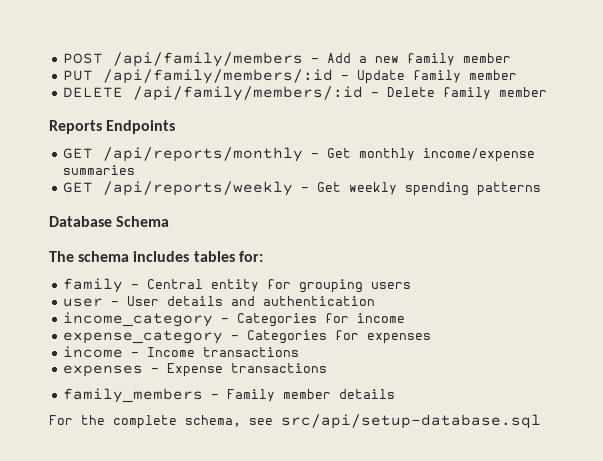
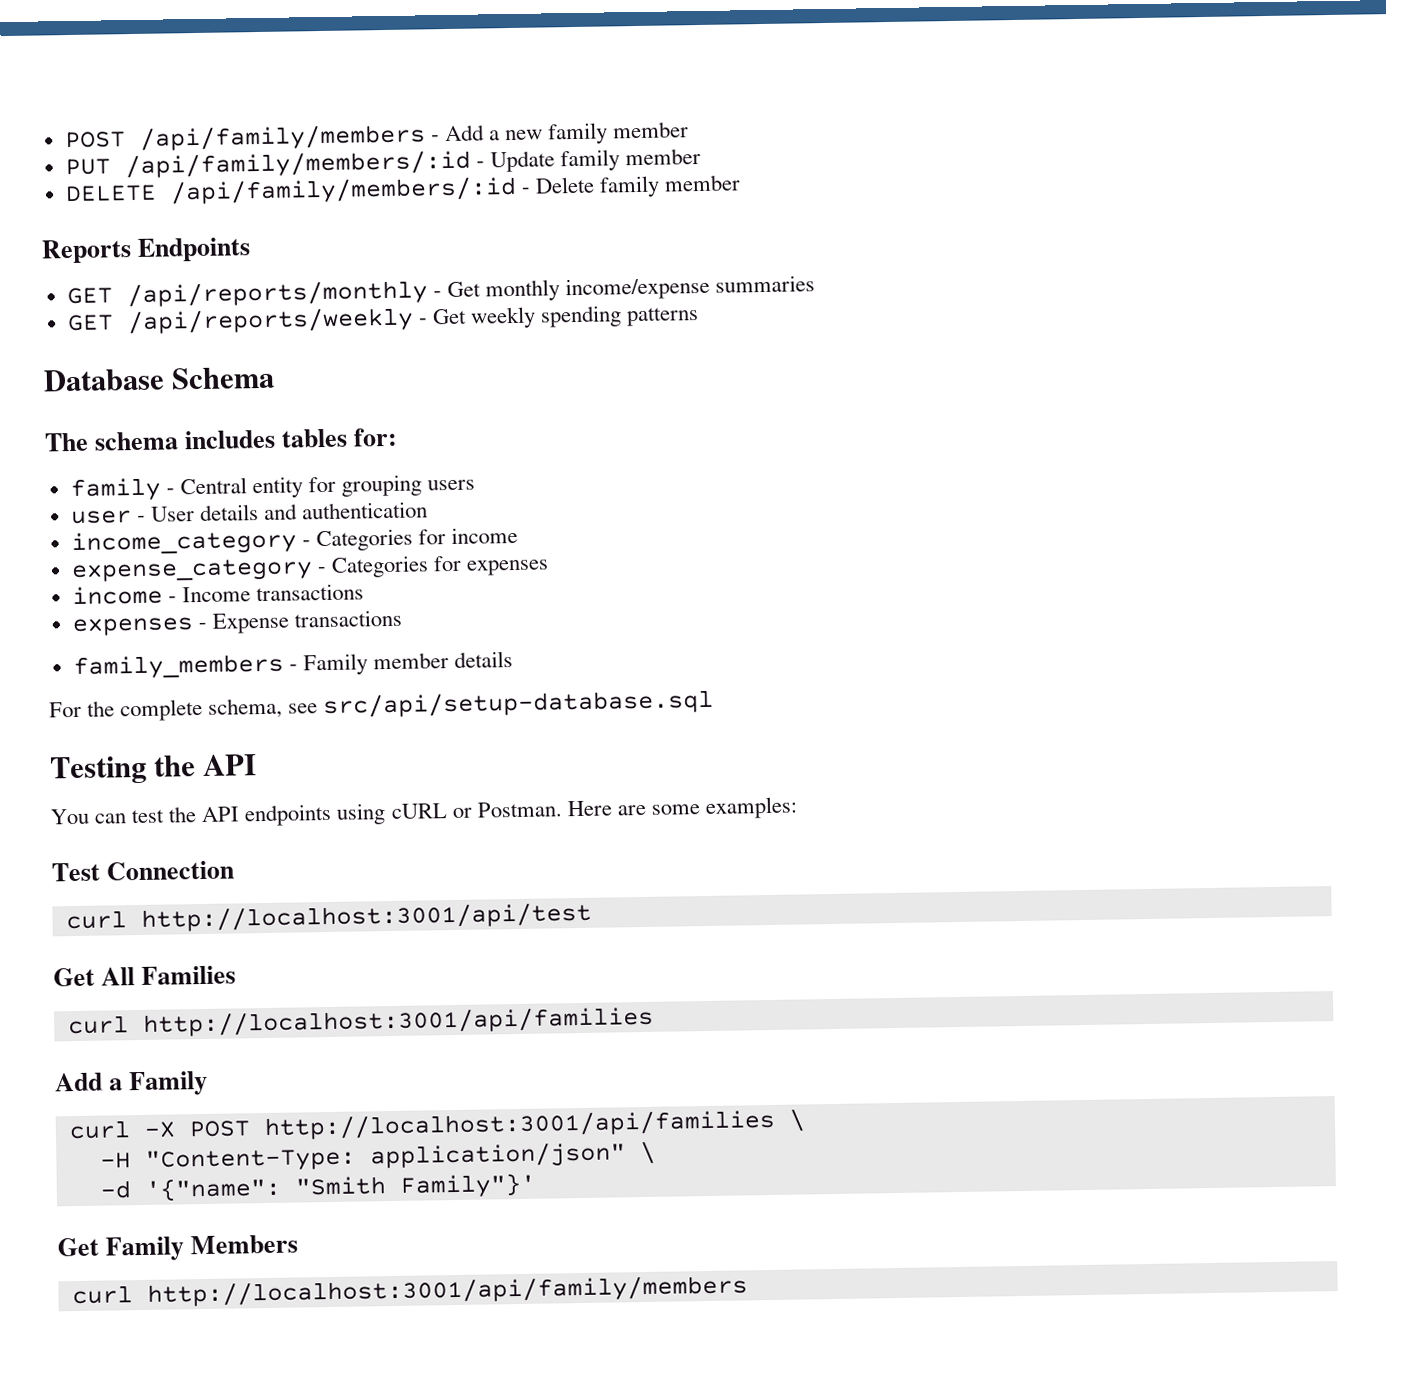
+ Testing the API
+ You can test the API endpoints using cURL or Postman. Here are some examples:
+ Test Connection
+ curl http://localhost:3001/api/test
+ Get All Families
+ curl http://localhost:3001/api/families
+ Add a Family
+ curl -X POST http://localhost:3001/api/families \
+ -H "Content-Type: application/json" \
+ -d '{"name": "Smith Family"}'
+ Get Family Members
+ curl http://localhost:3001/api/family/members

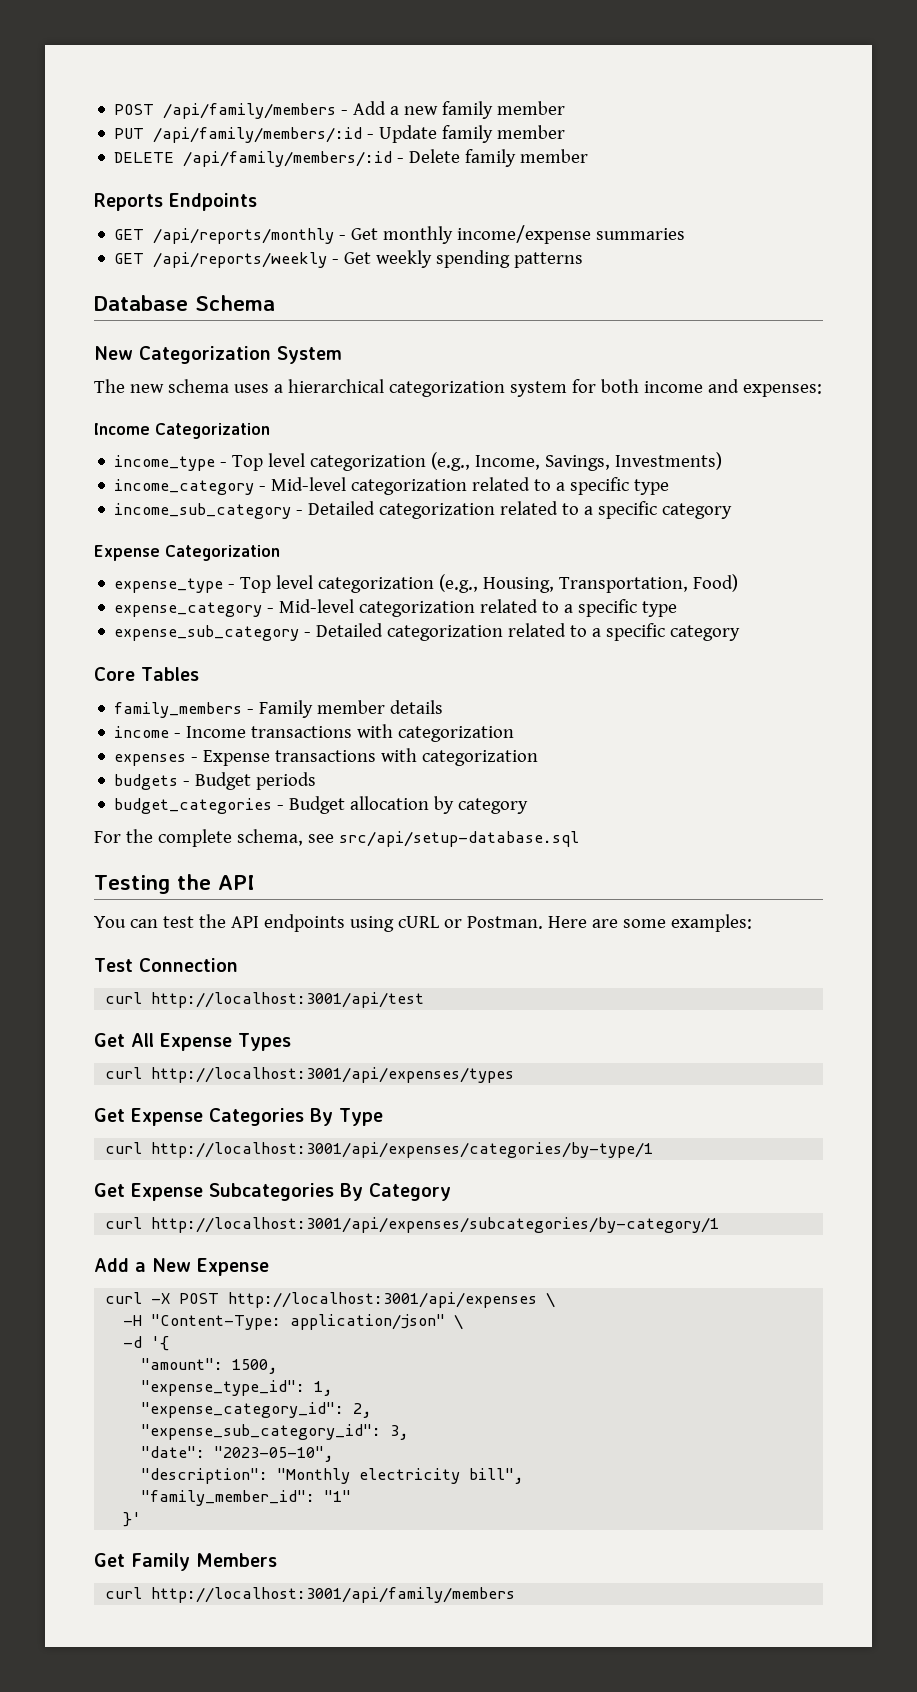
- The schema includes tables for:
- family - Central entity for grouping users
- user - User details and authentication
- income_category - Categories for income
- expense_category - Categories for expenses
- income - Income transactions
- expenses - Expense transactions
+ New Categorization System
+ The new schema uses a hierarchical categorization system for both income and expenses:
+ Income Categorization
+ income_type - Top level categorization (e.g., Income, Savings, Investments)
+ income_category - Mid-level categorization related to a specific type
+ income_sub_category - Detailed categorization related to a specific category
+ Expense Categorization
+ expense_type - Top level categorization (e.g., Housing, Transportation, Food)
+ expense_category - Mid-level categorization related to a specific type
+ expense_sub_category - Detailed categorization related to a specific category
+ Core Tables
+ income - Income transactions with categorization
+ expenses - Expense transactions with categorization
+ budgets - Budget periods
+ budget_categories - Budget allocation by category
- Get All Families
- curl http://localhost:3001/api/families
- Add a Family
+ Get All Expense Types
+ curl http://localhost:3001/api/expenses/types
+ Get Expense Categories By Type
+ curl http://localhost:3001/api/expenses/categories/by-type/1
+ Get Expense Subcategories By Category
+ curl http://localhost:3001/api/expenses/subcategories/by-category/1
+ Add a New Expense
- curl -X POST http://localhost:3001/api/families \
+ curl -X POST http://localhost:3001/api/expenses \
- -d '{"name": "Smith Family"}'
+ -d '{
+ "amount": 1500,
+ "expense_type_id": 1,
+ "expense_category_id": 2,
+ "expense_sub_category_id": 3,
+ "date": "2023-05-10",
+ "description": "Monthly electricity bill",
+ "family_member_id": "1"
+ }'

